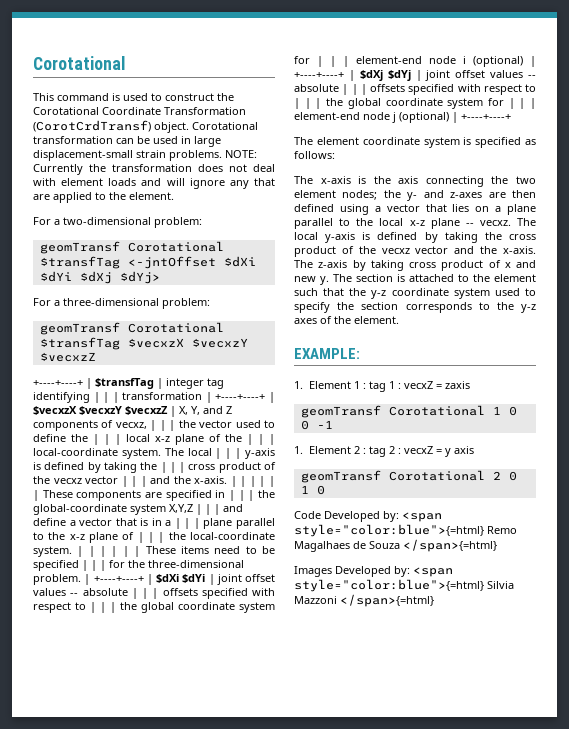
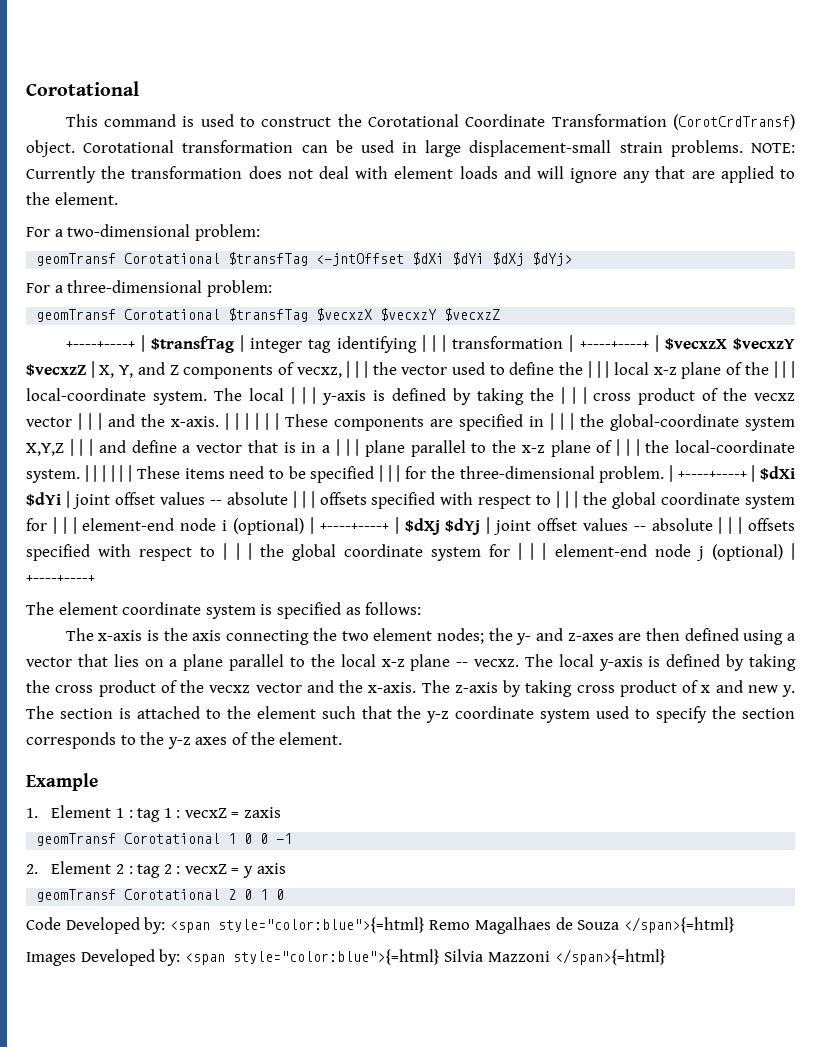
- EXAMPLE:
+ Example
- 1. Element 2 : tag 2 : vecxZ = y axis
+ 2. Element 2 : tag 2 : vecxZ = y axis

